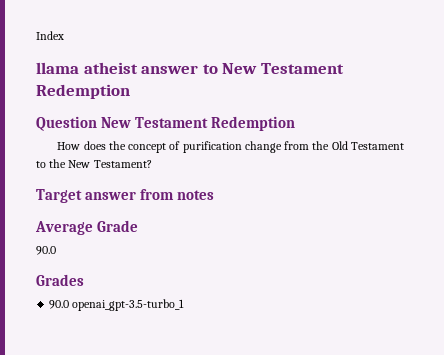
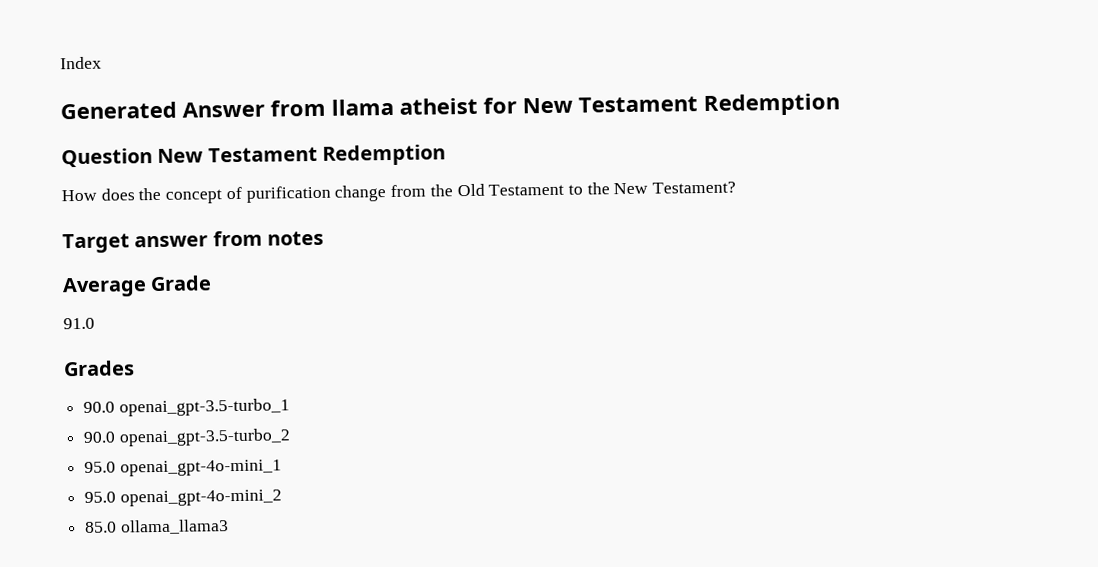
- llama atheist answer to New Testament Redemption
+ Generated Answer from llama atheist for New Testament Redemption
  Average Grade
- 90.0
+ 91.0
+ 90.0 openai_gpt-3.5-turbo_2
+ 95.0 openai_gpt-4o-mini_1
+ 95.0 openai_gpt-4o-mini_2
+ 85.0 ollama_llama3

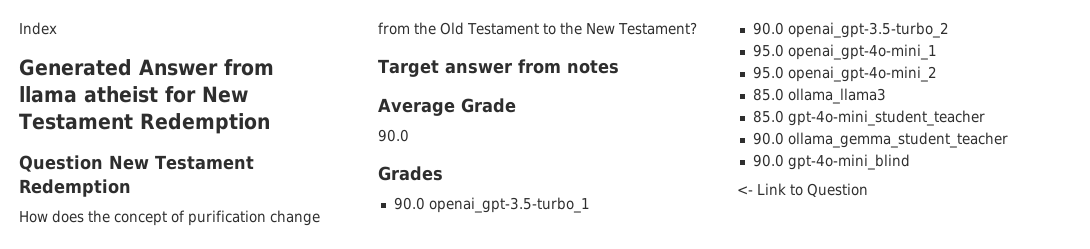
  Average Grade
- 91.0
+ 90.0
+ 85.0 gpt-4o-mini_student_teacher
+ 90.0 ollama_gemma_student_teacher
+ 90.0 gpt-4o-mini_blind
+ <- Link to Question

